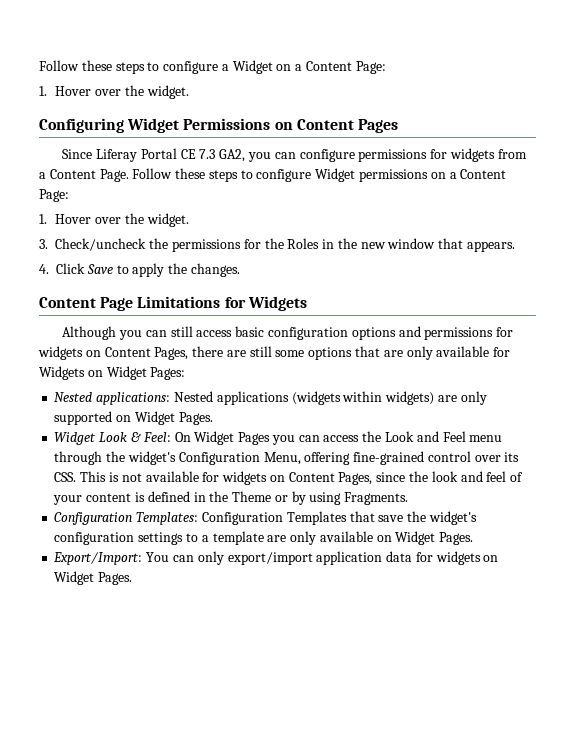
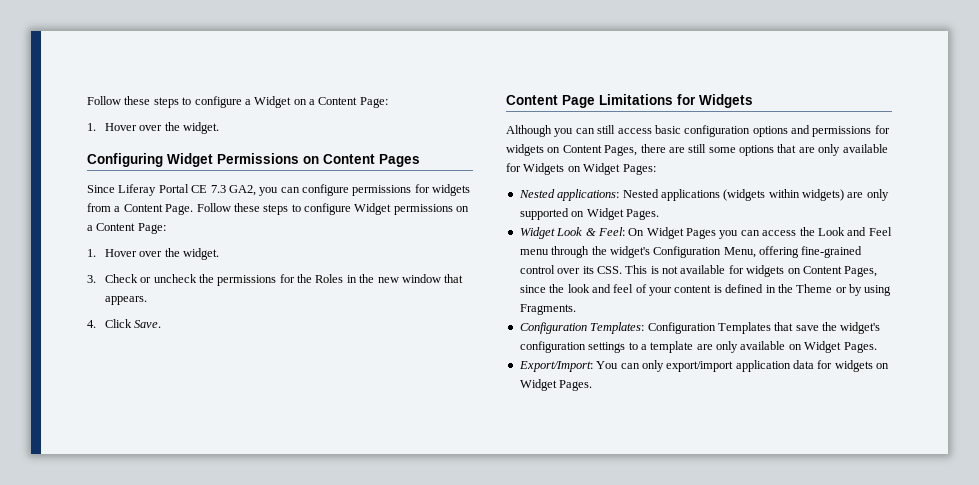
- 3. Check/uncheck the permissions for the Roles in the new window that appears.
+ 3. Check or uncheck the permissions for the Roles in the new window that appears.
- 4. Click Save to apply the changes.
+ 4. Click Save.

